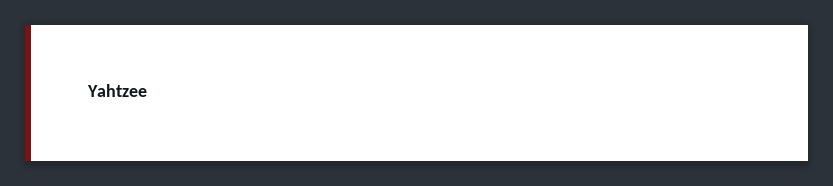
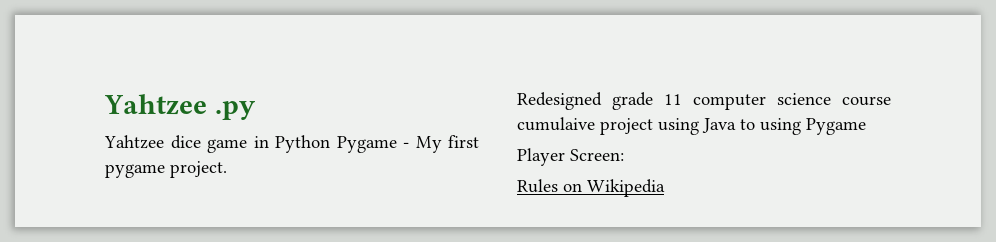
- Yahtzee
+ Yahtzee .py
+ Yahtzee dice game in Python Pygame - My first pygame project.
+ Redesigned grade 11 computer science course cumulaive project using Java to using Pygame
+ Player Screen:
+ Rules on Wikipedia

